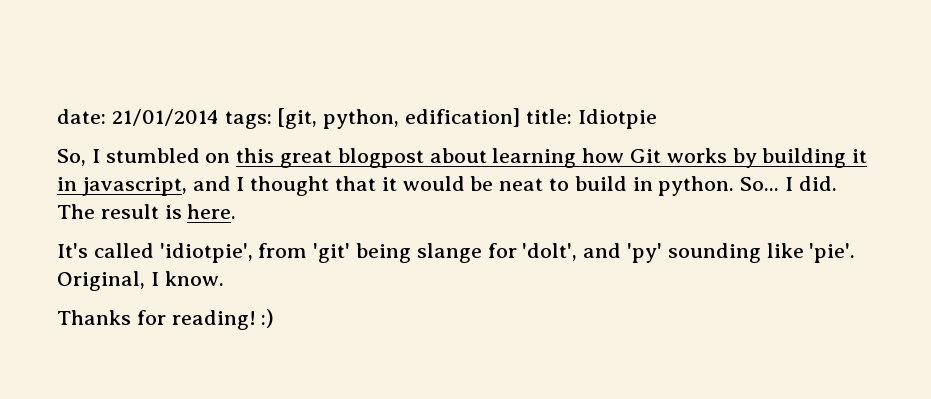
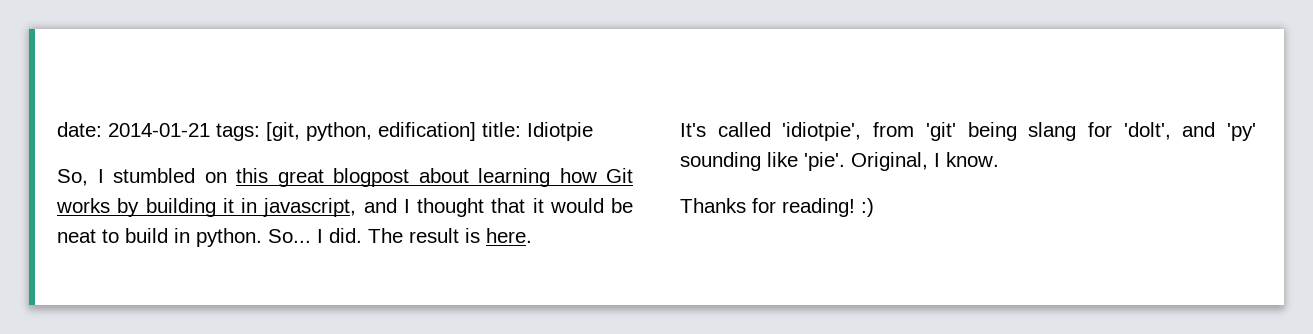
- date: 21/01/2014 tags: [git, python, edification] title: Idiotpie
+ date: 2014-01-21 tags: [git, python, edification] title: Idiotpie
- It's called 'idiotpie', from 'git' being slange for 'dolt', and 'py' sounding like 'pie'.
+ It's called 'idiotpie', from 'git' being slang for 'dolt', and 'py' sounding like 'pie'.

